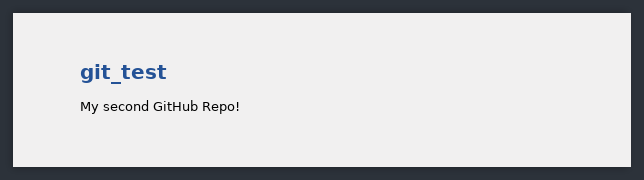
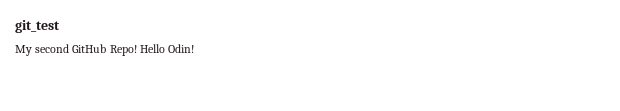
+ Hello Odin!

